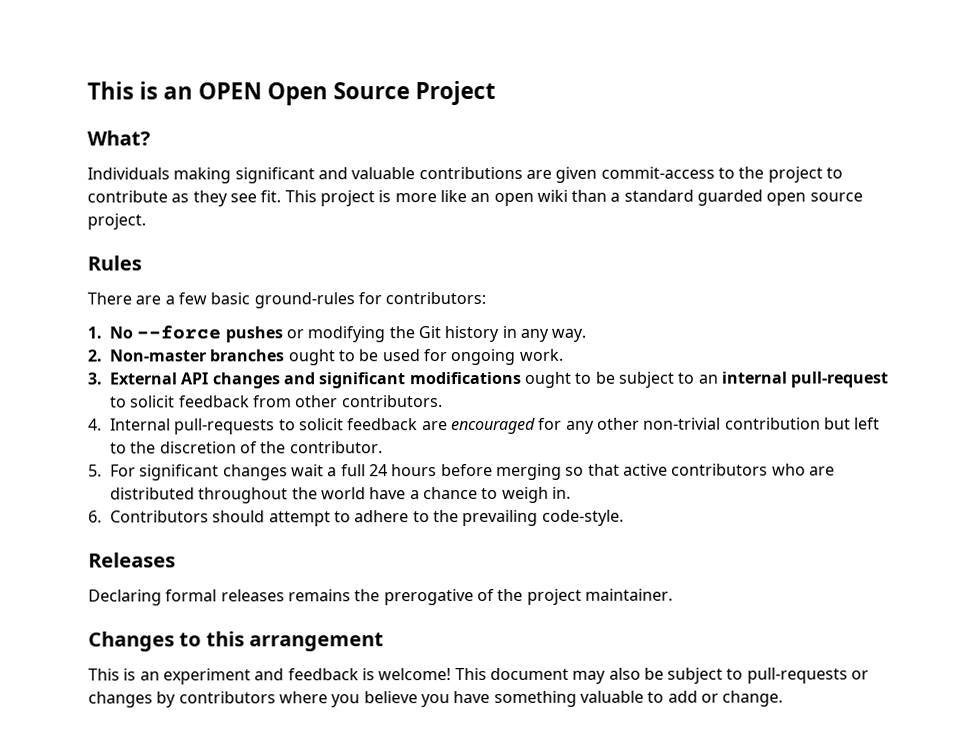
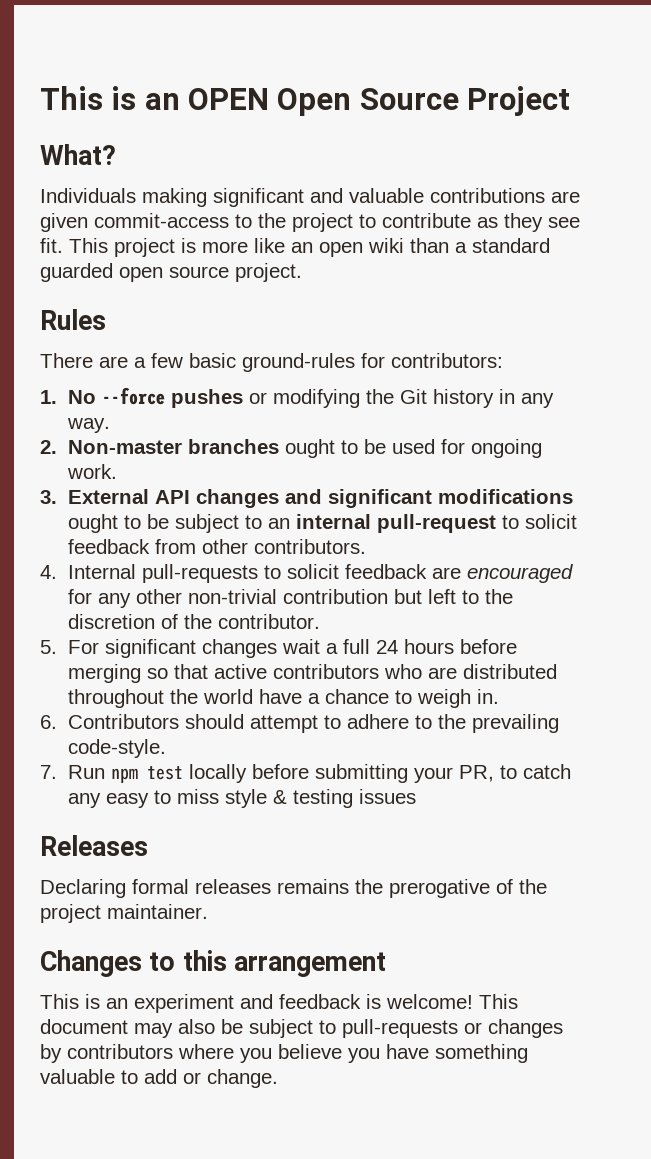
+ 7. Run npm test locally before submitting your PR, to catch any easy to miss style & testing issues

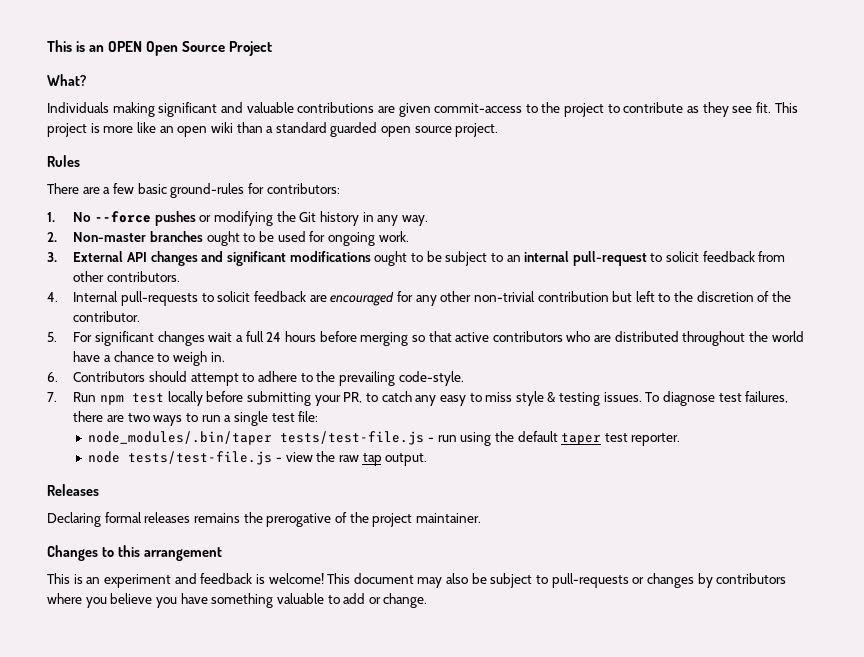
- 7. Run npm test locally before submitting your PR, to catch any easy to miss style & testing issues
+ 7. Run npm test locally before submitting your PR, to catch any easy to miss style & testing issues. To diagnose test failures, there are two ways to run a single test file:
+ node_modules/.bin/taper tests/test-file.js - run using the default taper test reporter.
+ node tests/test-file.js - view the raw tap output.

